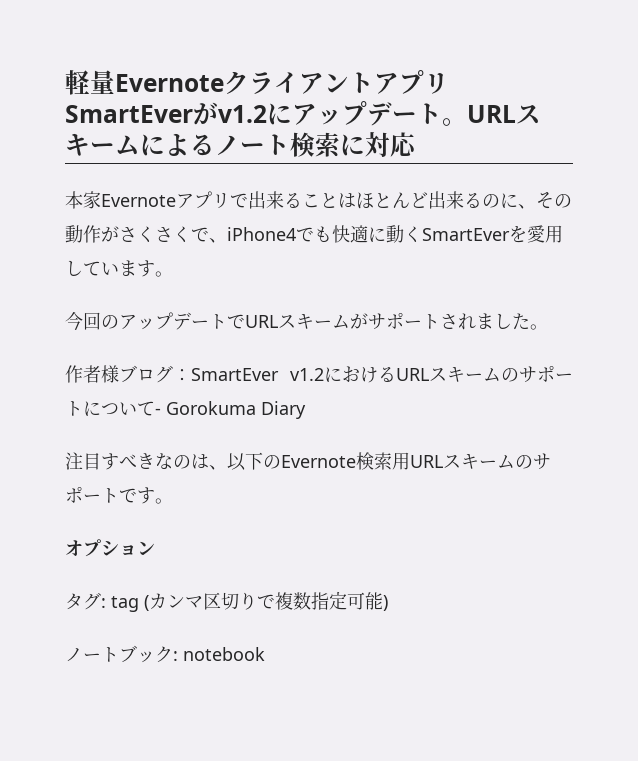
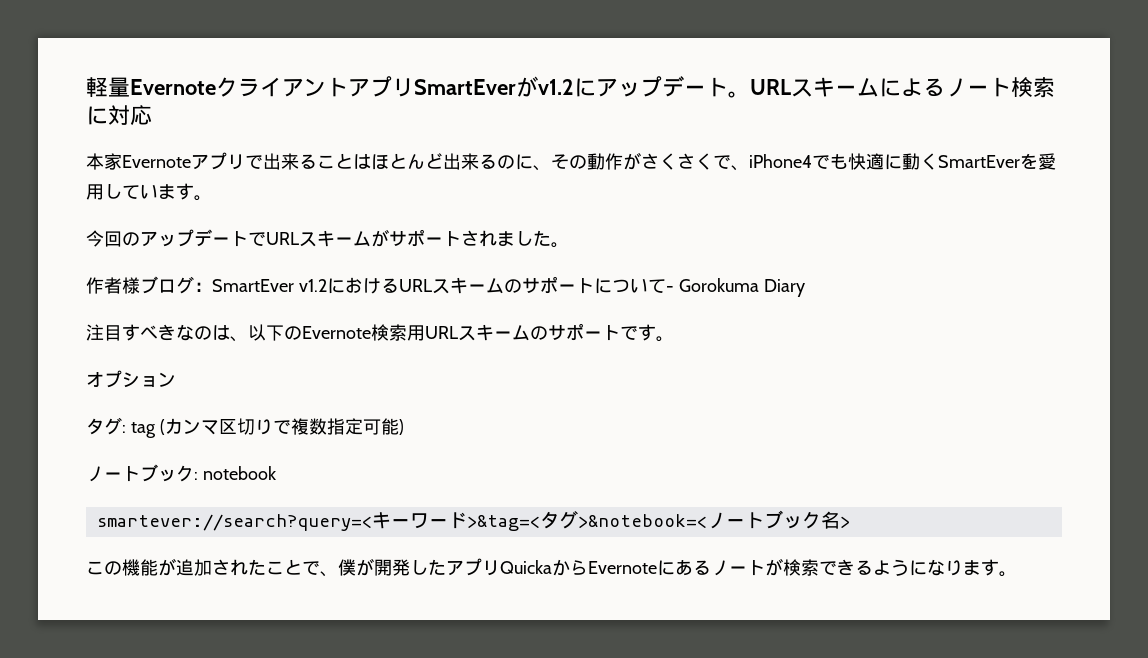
+ smartever://search?query=<キーワード>&tag=<タグ>&notebook=<ノートブック名>
+ この機能が追加されたことで、僕が開発したアプリQuickaからEvernoteにあるノートが検索できるようになります。

